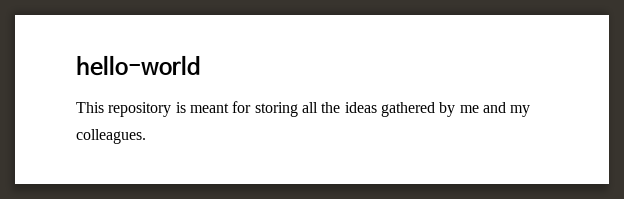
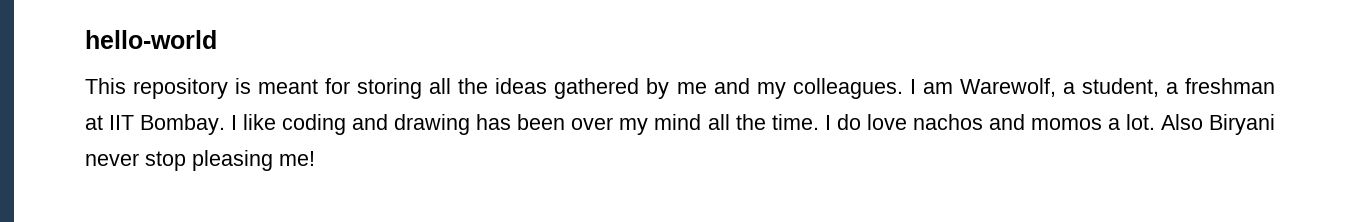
+ I am Warewolf, a student, a freshman at IIT Bombay. I like coding and drawing has been over my mind all the time. I do love nachos and momos a lot. Also Biryani never stop pleasing me!

